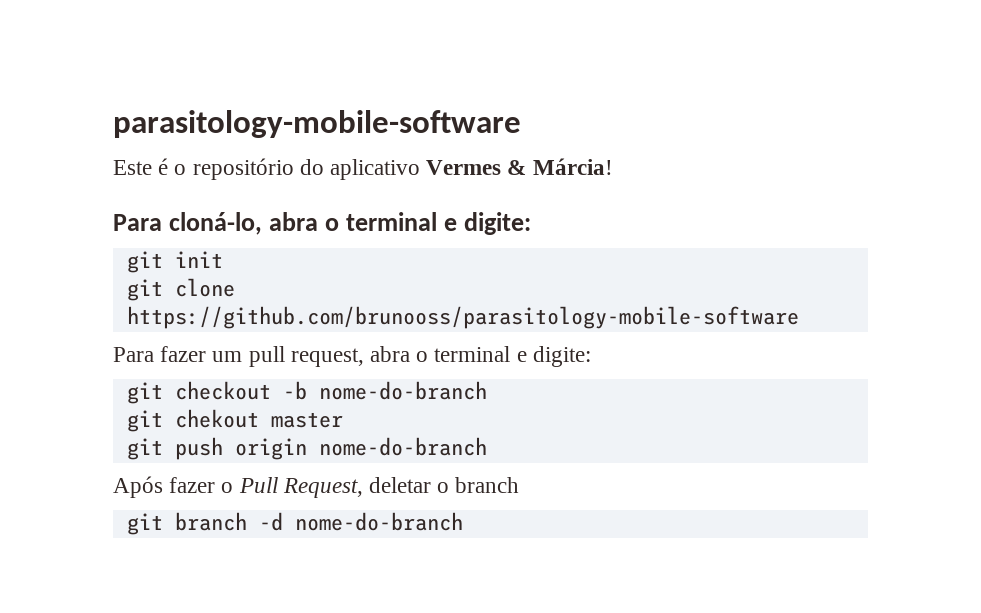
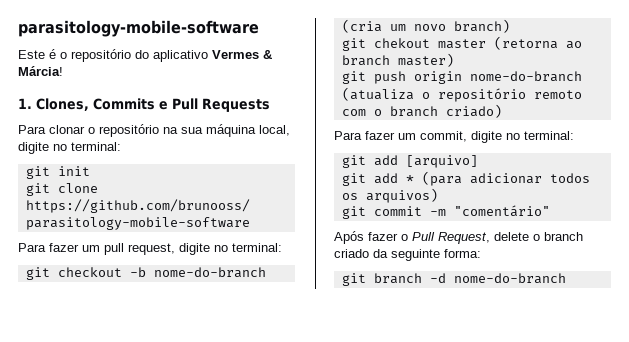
- Para cloná-lo, abra o terminal e digite:
+ 1. Clones, Commits e Pull Requests
+ Para clonar o repositório na sua máquina local, digite no terminal:
- Para fazer um pull request, abra o terminal e digite:
+ Para fazer um pull request, digite no terminal:
- git checkout -b nome-do-branch
+ git checkout -b nome-do-branch (cria um novo branch)
- git chekout master
+ git chekout master (retorna ao branch master)
- git push origin nome-do-branch
+ git push origin nome-do-branch (atualiza o repositório remoto com o branch criado)
+ Para fazer um commit, digite no terminal:
+ git add [arquivo]
+ git add * (para adicionar todos os arquivos)
+ git commit -m "comentário"
- Após fazer o Pull Request, deletar o branch
+ Após fazer o Pull Request, delete o branch criado da seguinte forma:

